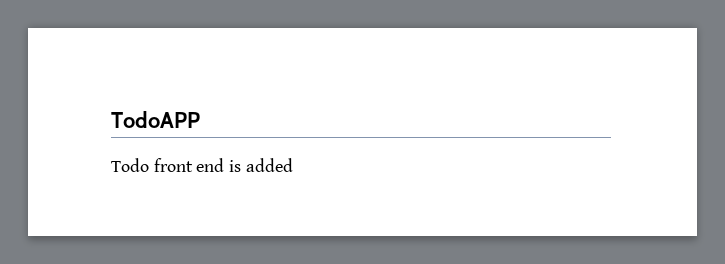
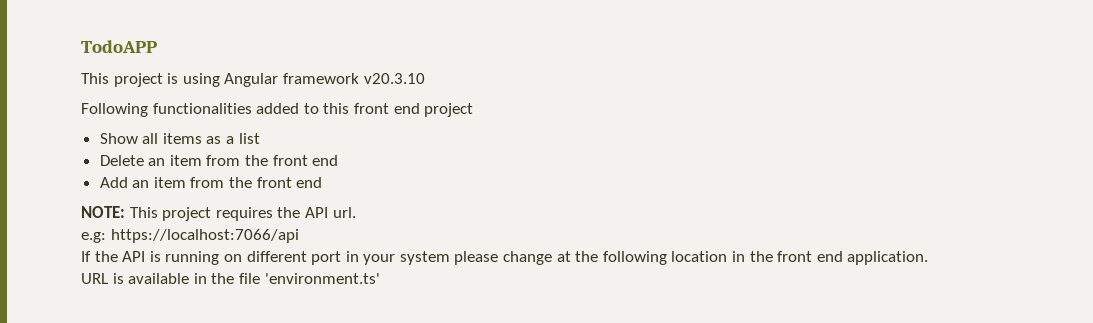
- Todo front end is added
+ This project is using Angular framework v20.3.10
+ Following functionalities added to this front end project
+ Show all items as a list
+ Delete an item from the front end
+ Add an item from the front end
+ NOTE: This project requires the API url.
+ e.g: https://localhost:7066/api
+ If the API is running on different port in your system please change at the following location in the front end application.
+ URL is available in the file 'environment.ts'

